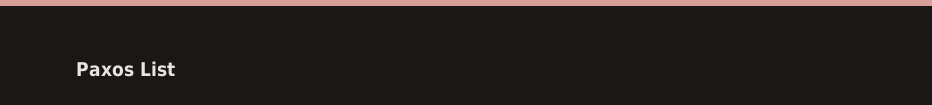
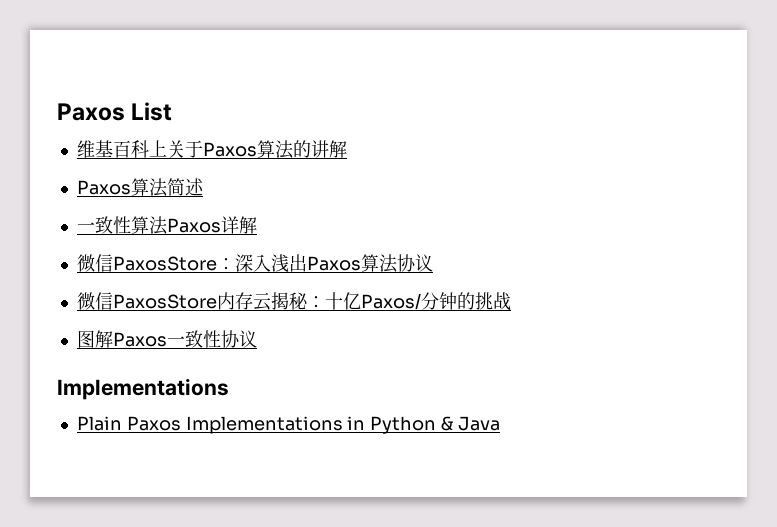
+ 维基百科上关于Paxos算法的讲解
+ Paxos算法简述
+ 一致性算法Paxos详解
+ 微信PaxosStore：深入浅出Paxos算法协议
+ 微信PaxosStore内存云揭秘：十亿Paxos/分钟的挑战
+ 图解Paxos一致性协议
+ Implementations
+ Plain Paxos Implementations in Python & Java

